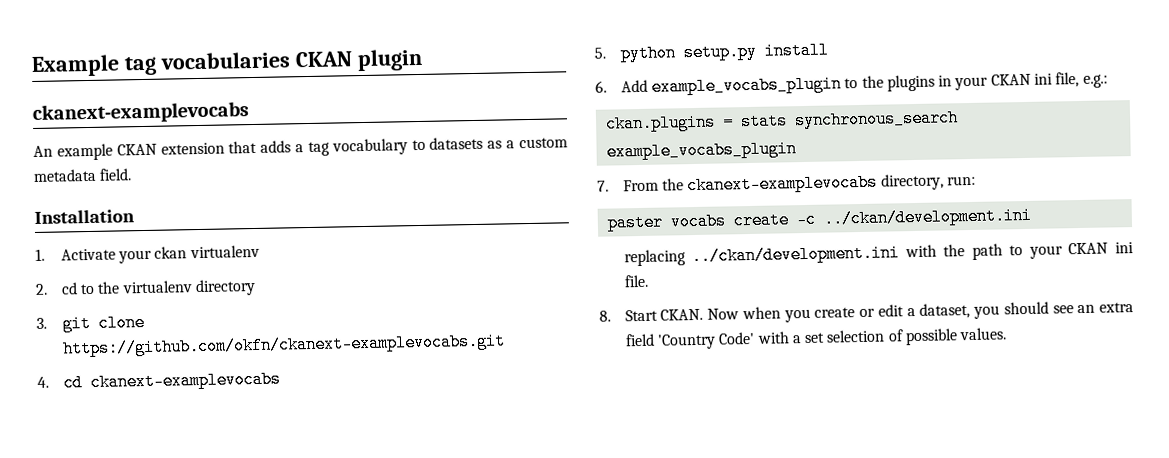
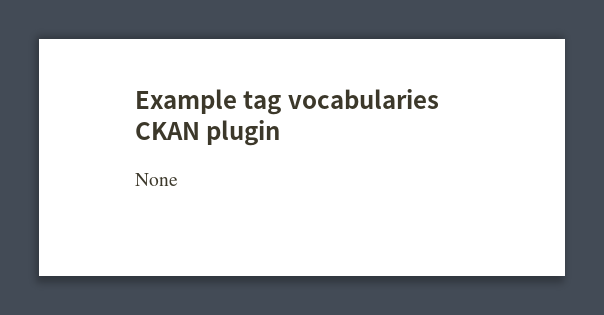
  Example tag vocabularies CKAN plugin
- ckanext-examplevocabs
- An example CKAN extension that adds a tag vocabulary to datasets as a custom metadata field.
- Installation
- 1. Activate your ckan virtualenv
- 2. cd to the virtualenv directory
- 3. git clone https://github.com/okfn/ckanext-examplevocabs.git
- 4. cd ckanext-examplevocabs
- 5. python setup.py install
- 6. Add example_vocabs_plugin to the plugins in your CKAN ini file, e.g.:
- ckan.plugins = stats synchronous_search example_vocabs_plugin
- 7. From the ckanext-examplevocabs directory, run:
- paster vocabs create -c ../ckan/development.ini
- replacing ../ckan/development.ini with the path to your CKAN ini file.
- 8. Start CKAN. Now when you create or edit a dataset, you should see an extra field 'Country Code' with a set selection of possible values.
+ None

